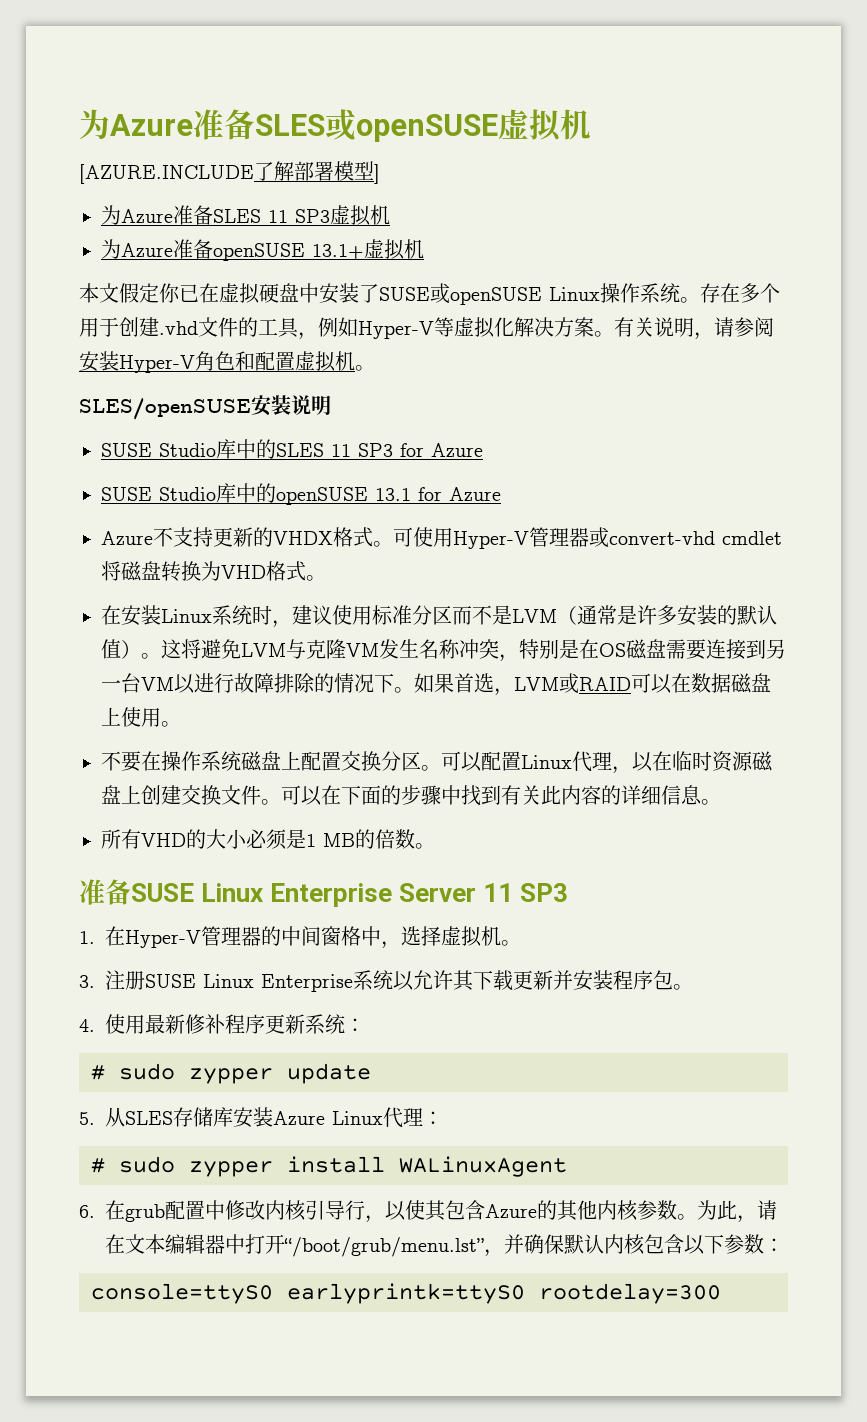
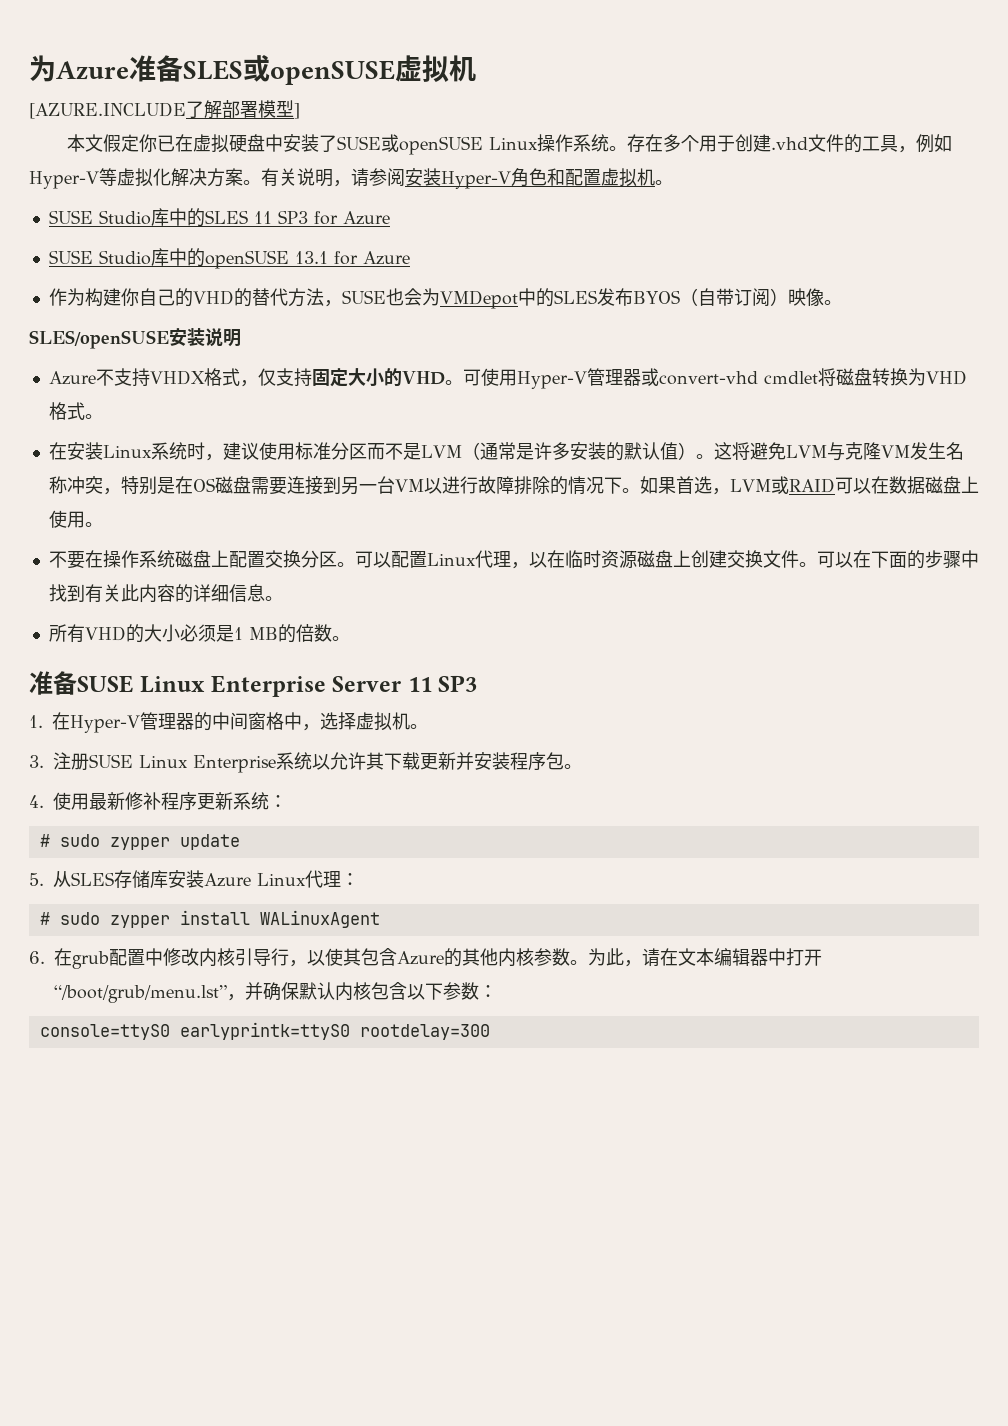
- 为Azure准备SLES 11 SP3虚拟机
- 为Azure准备openSUSE 13.1+虚拟机
- SLES/openSUSE安装说明
+ 作为构建你自己的VHD的替代方法，SUSE也会为VMDepot中的SLES发布BYOS（自带订阅）映像。
+ SLES/openSUSE安装说明
- Azure不支持更新的VHDX格式。
+ Azure不支持VHDX格式，仅支持固定大小的VHD。

